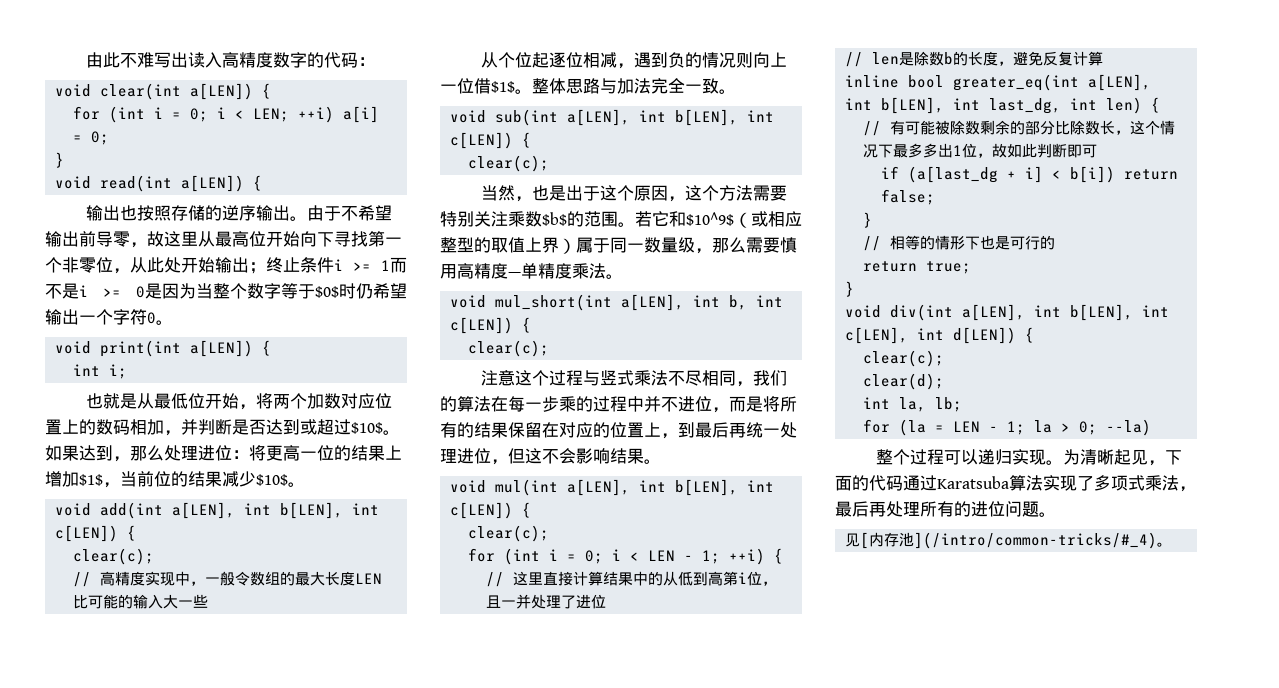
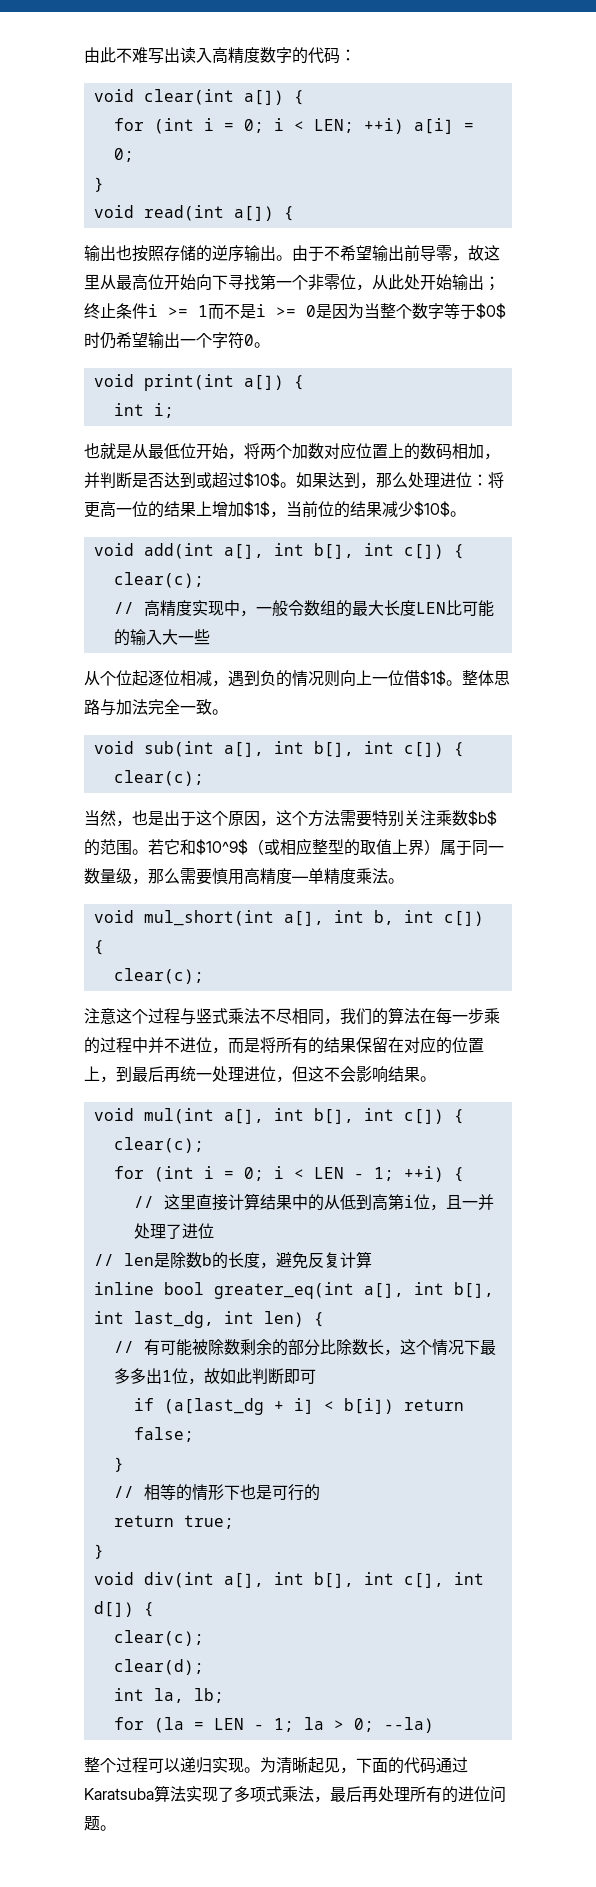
- void clear(int a[LEN]) {
+ void clear(int a[]) {
- void read(int a[LEN]) {
+ void read(int a[]) {
- void print(int a[LEN]) {
+ void print(int a[]) {
- void add(int a[LEN], int b[LEN], int c[LEN]) {
+ void add(int a[], int b[], int c[]) {
- void sub(int a[LEN], int b[LEN], int c[LEN]) {
+ void sub(int a[], int b[], int c[]) {
- void mul_short(int a[LEN], int b, int c[LEN]) {
+ void mul_short(int a[], int b, int c[]) {
- void mul(int a[LEN], int b[LEN], int c[LEN]) {
+ void mul(int a[], int b[], int c[]) {
- inline bool greater_eq(int a[LEN], int b[LEN], int last_dg, int len) {
+ inline bool greater_eq(int a[], int b[], int last_dg, int len) {
- void div(int a[LEN], int b[LEN], int c[LEN], int d[LEN]) {
+ void div(int a[], int b[], int c[], int d[]) {
- 见[内存池](/intro/common-tricks/#_4)。

